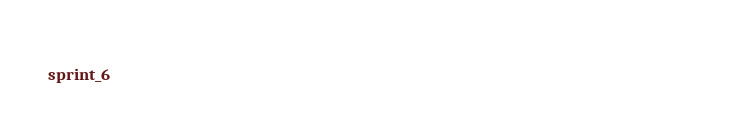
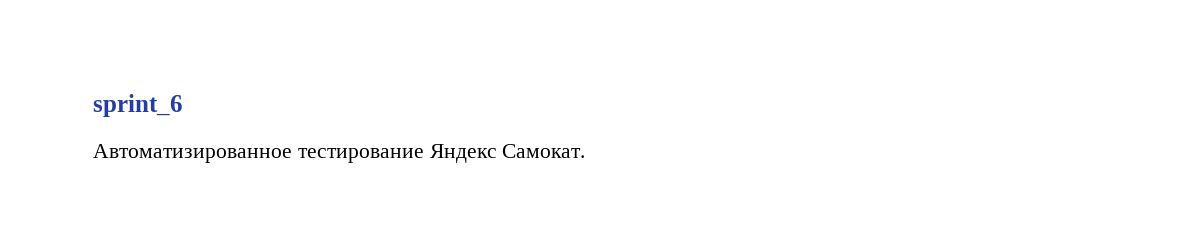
+ Автоматизированное тестирование Яндекс Самокат.

